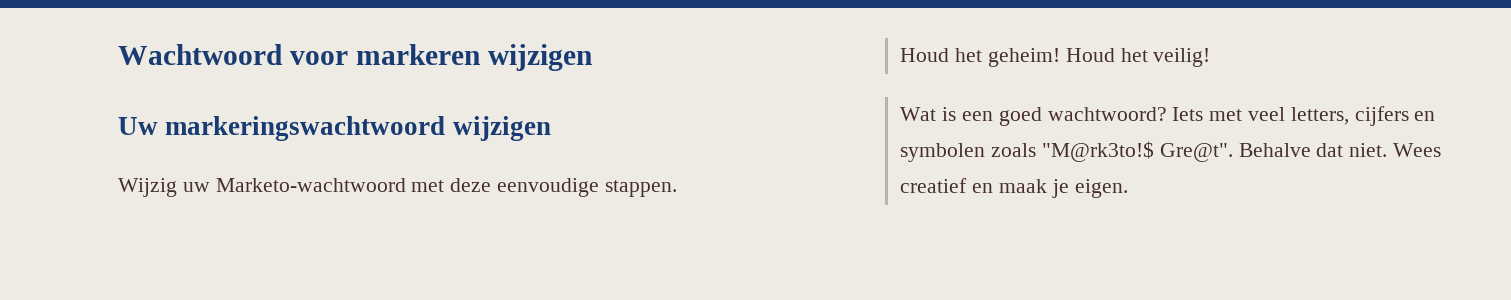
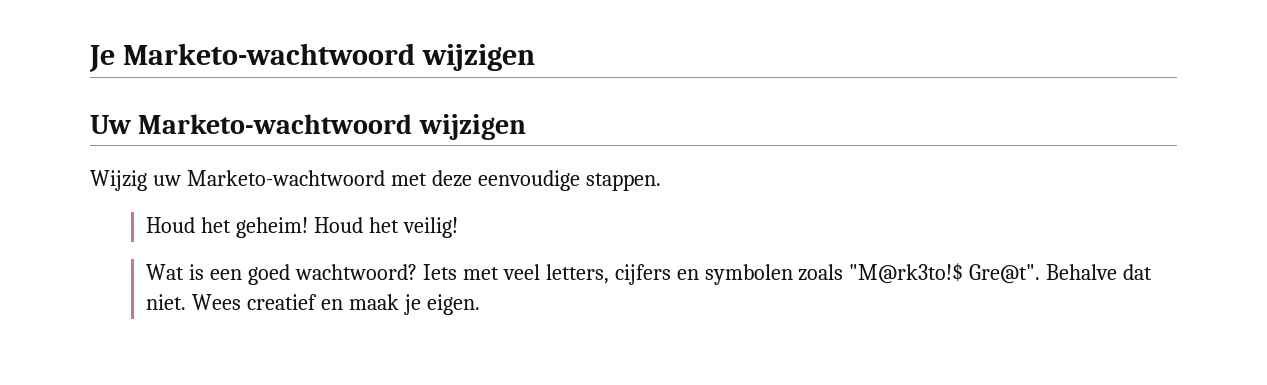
- Wachtwoord voor markeren wijzigen
+ Je Marketo-wachtwoord wijzigen
- Uw markeringswachtwoord wijzigen
+ Uw Marketo-wachtwoord wijzigen

